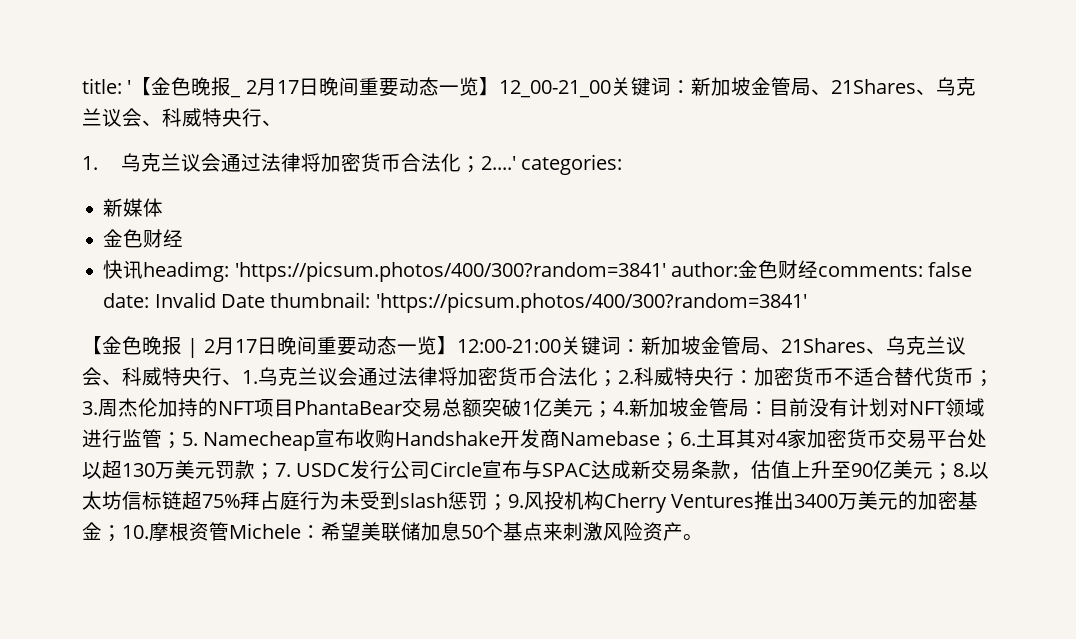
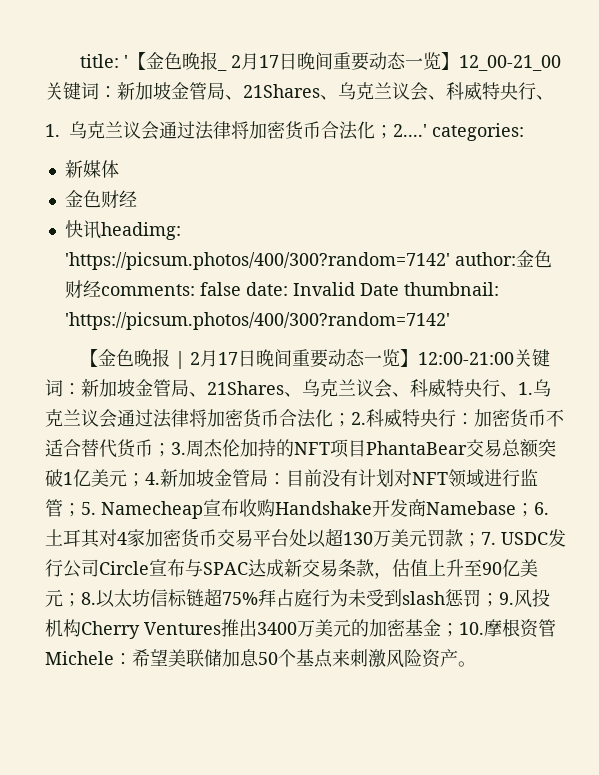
- 快讯headimg: 'https://picsum.photos/400/300?random=3841' author:金色财经comments: false date: Invalid Date thumbnail: 'https://picsum.photos/400/300?random=3841'
+ 快讯headimg: 'https://picsum.photos/400/300?random=7142' author:金色财经comments: false date: Invalid Date thumbnail: 'https://picsum.photos/400/300?random=7142'

